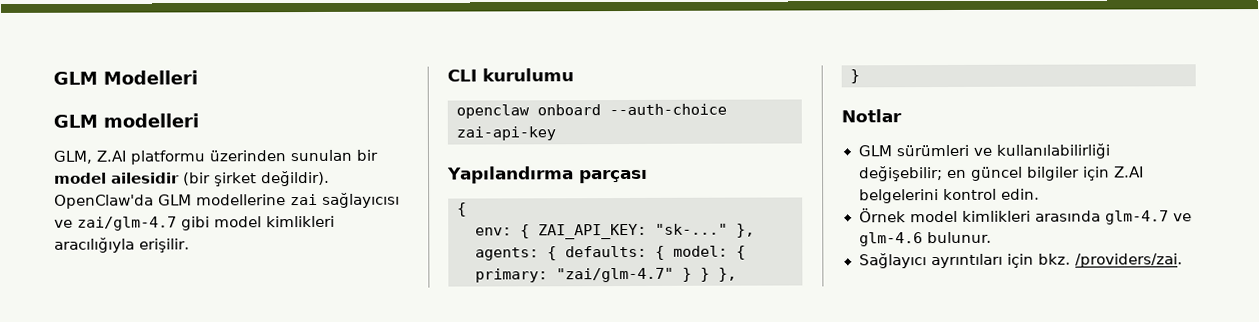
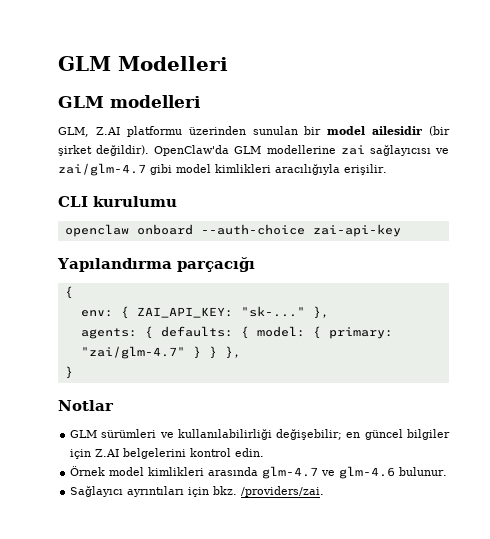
- Yapılandırma parçası
+ Yapılandırma parçacığı

